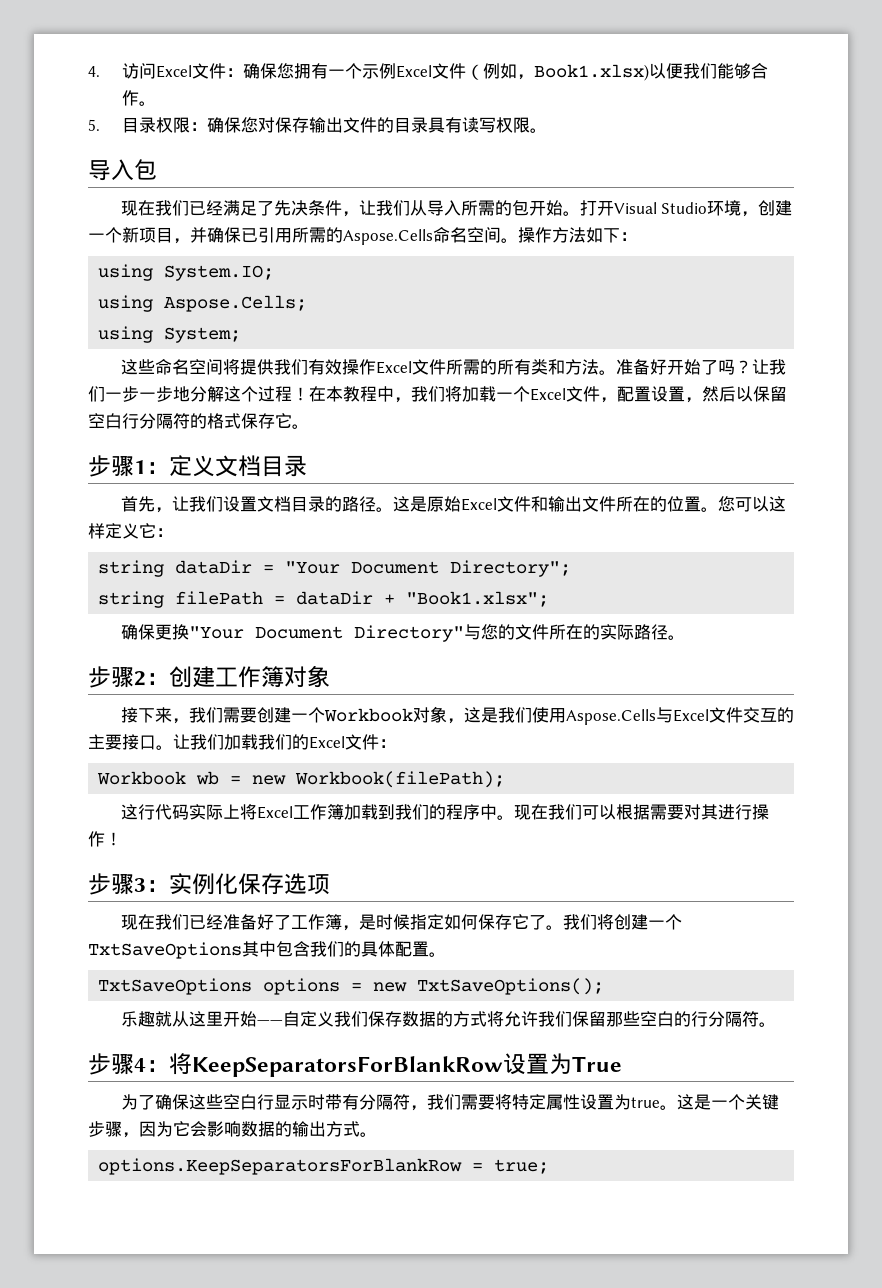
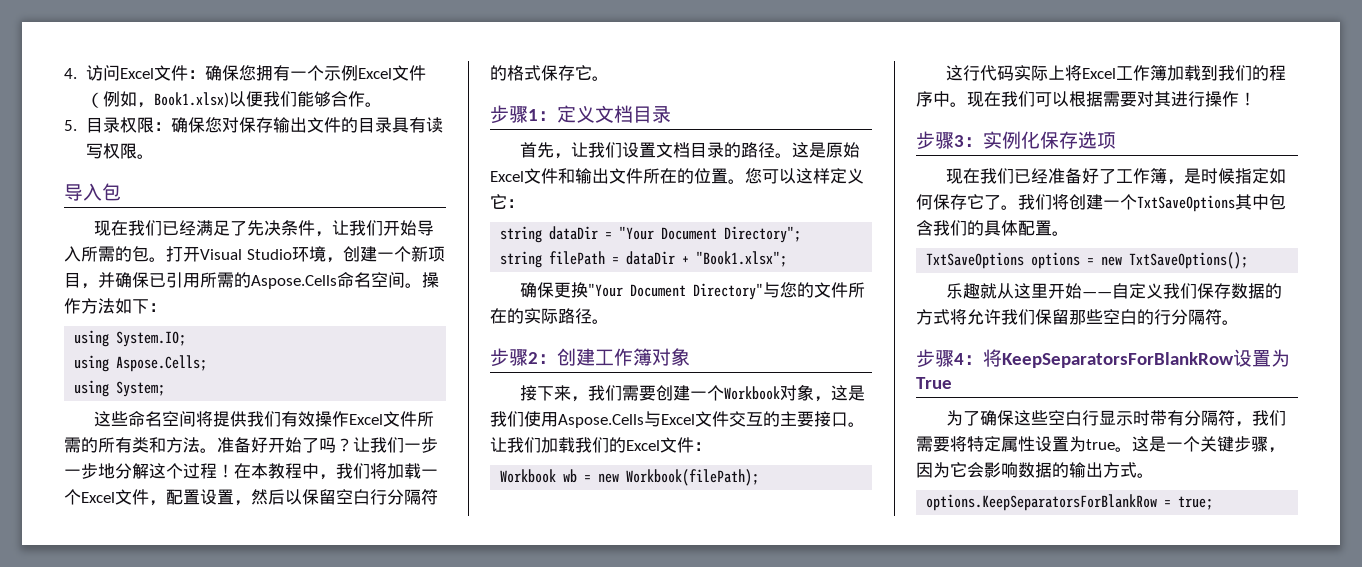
- 现在我们已经满足了先决条件，让我们从导入所需的包开始。
+ 现在我们已经满足了先决条件，让我们开始导入所需的包。

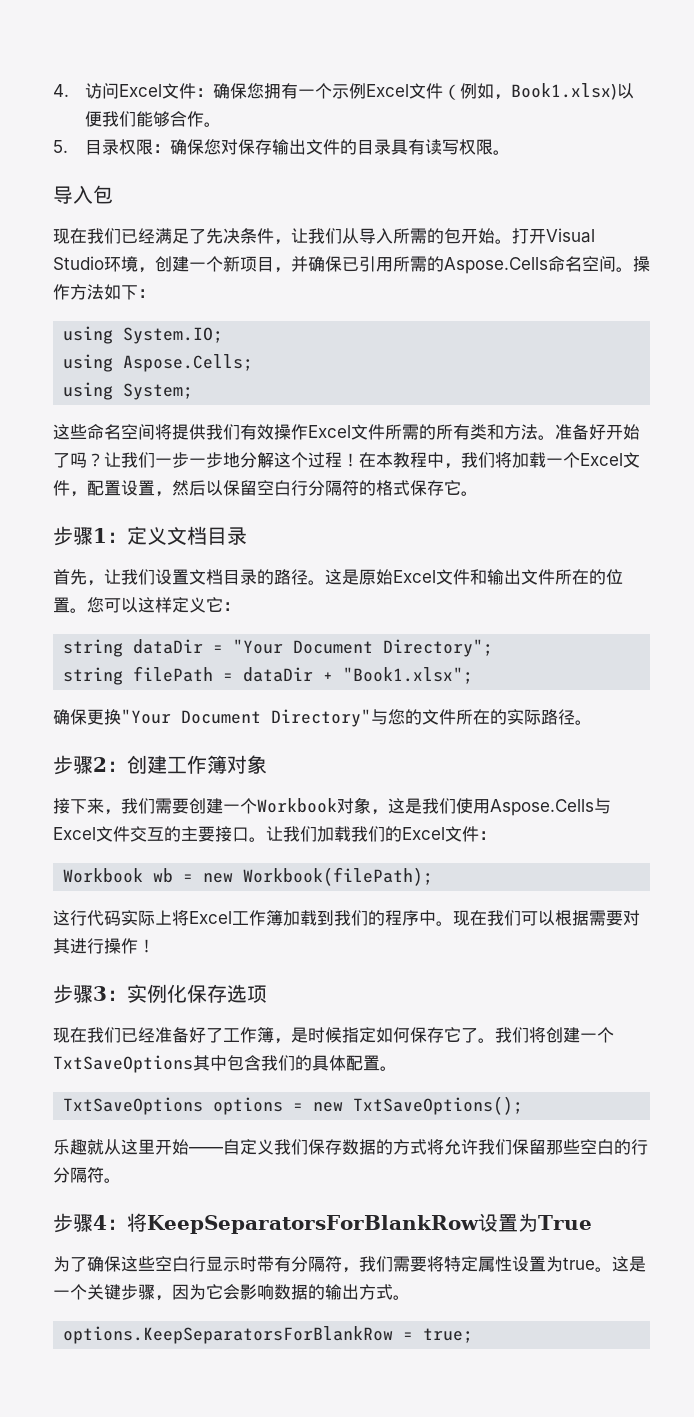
- 现在我们已经满足了先决条件，让我们开始导入所需的包。
+ 现在我们已经满足了先决条件，让我们从导入所需的包开始。

